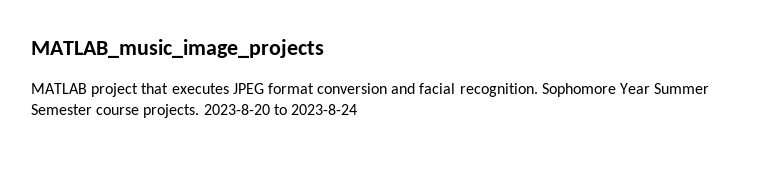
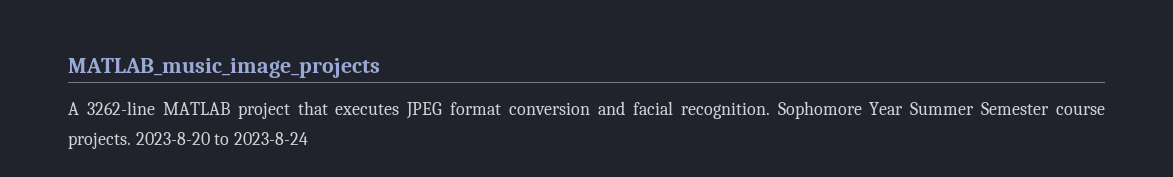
- MATLAB project that executes JPEG format conversion and facial recognition.
+ A 3262-line MATLAB project that executes JPEG format conversion and facial recognition.

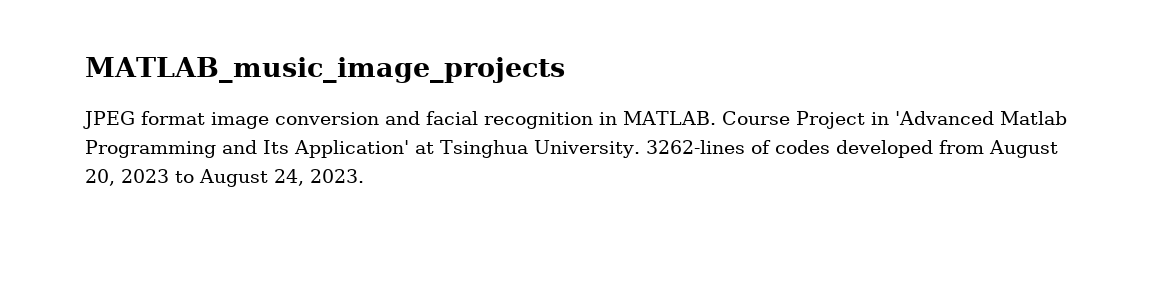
- A 3262-line MATLAB project that executes JPEG format conversion and facial recognition. Sophomore Year Summer Semester course projects. 2023-8-20 to 2023-8-24
+ JPEG format image conversion and facial recognition in MATLAB. Course Project in 'Advanced Matlab Programming and Its Application' at Tsinghua University. 3262-lines of codes developed from August 20, 2023 to August 24, 2023.

